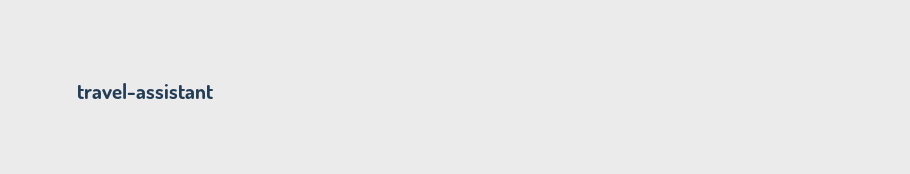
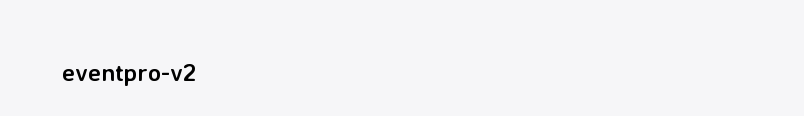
- travel-assistant
+ eventpro-v2

